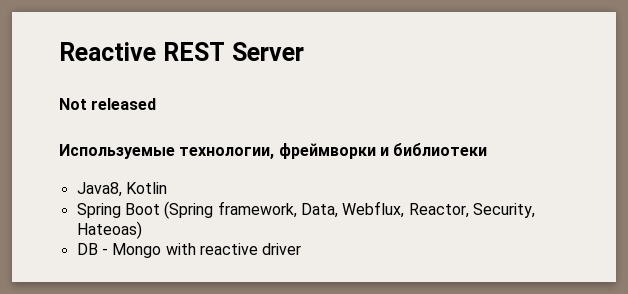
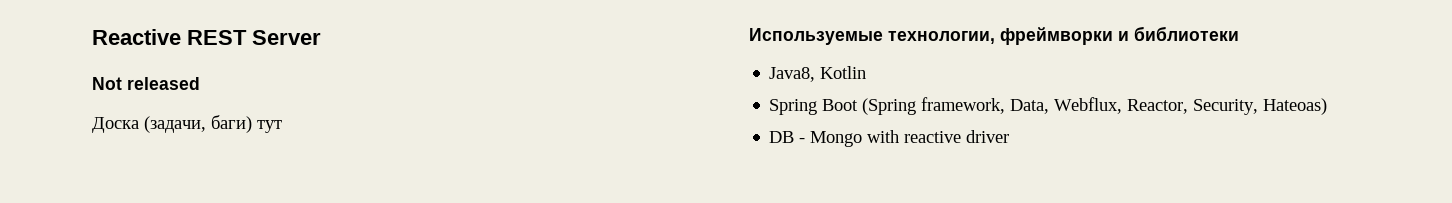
+ Доска (задачи, баги) тут

